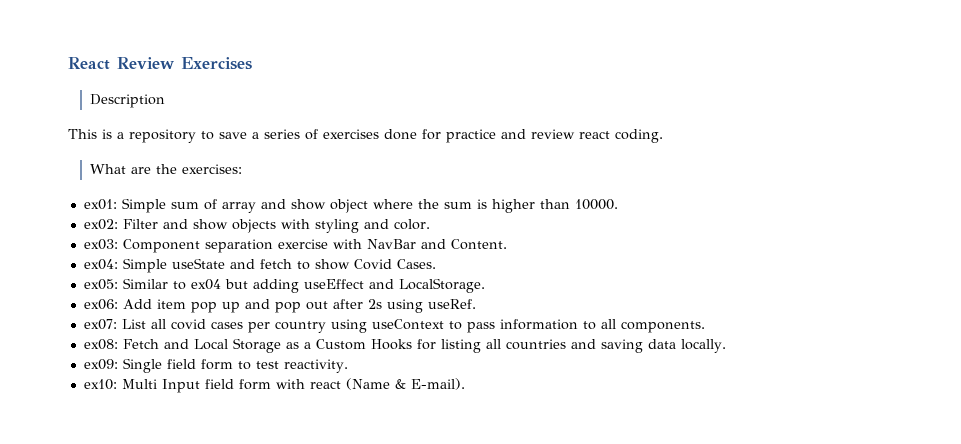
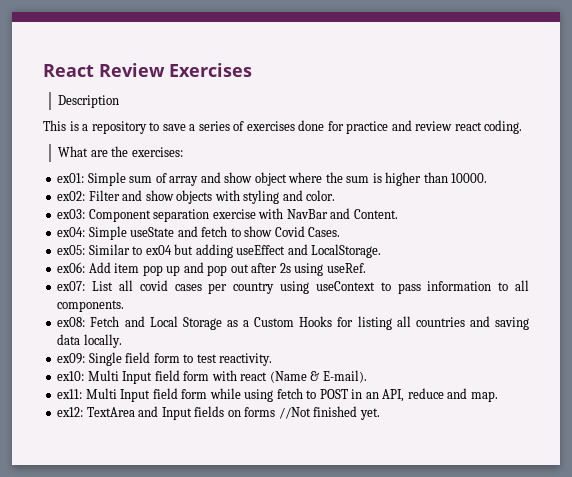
+ ex11: Multi Input field form while using fetch to POST in an API, reduce and map.
+ ex12: TextArea and Input fields on forms //Not finished yet.

